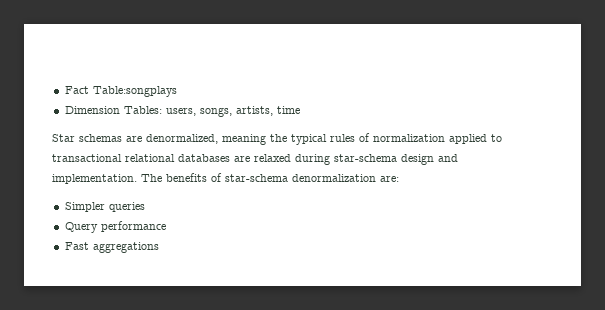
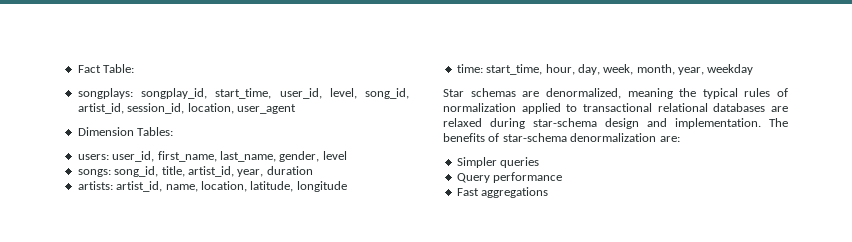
- Fact Table:songplays
- Dimension Tables: users, songs, artists, time
+ Fact Table:
+ songplays: songplay_id, start_time, user_id, level, song_id, artist_id, session_id, location, user_agent
+ Dimension Tables:
+ users: user_id, first_name, last_name, gender, level
+ songs: song_id, title, artist_id, year, duration
+ artists: artist_id, name, location, latitude, longitude
+ time: start_time, hour, day, week, month, year, weekday

